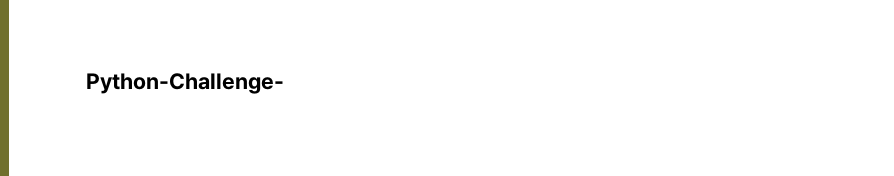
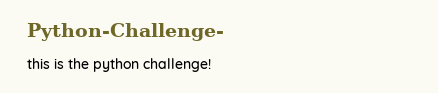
+ this is the python challenge!

